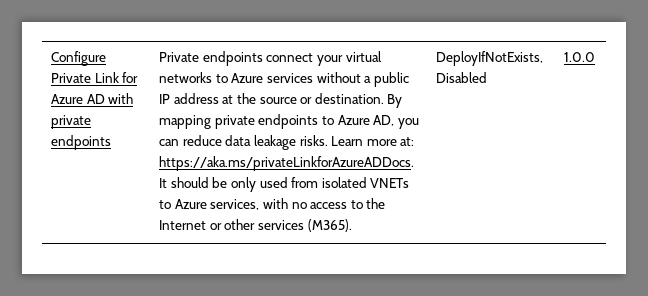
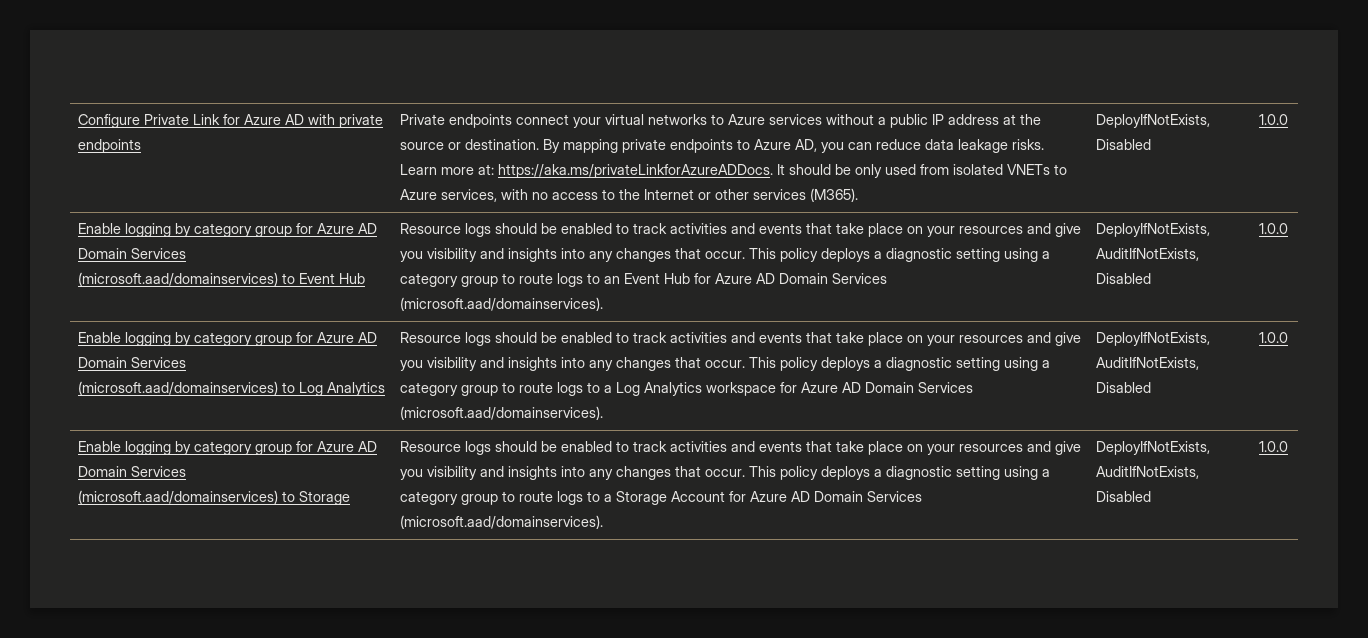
+ Enable logging by category group for Azure AD Domain Services (microsoft.aad/domainservices) to Event Hub | Resource logs should be enabled to track activities and events that take place on your resources and give you visibility and insights into any changes that occur. This policy deploys a diagnostic setting using a category group to route logs to an Event Hub for Azure AD Domain Services (microsoft.aad/domainservices). | DeployIfNotExists, AuditIfNotExists, Disabled | 1.0.0
+ Enable logging by category group for Azure AD Domain Services (microsoft.aad/domainservices) to Log Analytics | Resource logs should be enabled to track activities and events that take place on your resources and give you visibility and insights into any changes that occur. This policy deploys a diagnostic setting using a category group to route logs to a Log Analytics workspace for Azure AD Domain Services (microsoft.aad/domainservices). | DeployIfNotExists, AuditIfNotExists, Disabled | 1.0.0
+ Enable logging by category group for Azure AD Domain Services (microsoft.aad/domainservices) to Storage | Resource logs should be enabled to track activities and events that take place on your resources and give you visibility and insights into any changes that occur. This policy deploys a diagnostic setting using a category group to route logs to a Storage Account for Azure AD Domain Services (microsoft.aad/domainservices). | DeployIfNotExists, AuditIfNotExists, Disabled | 1.0.0

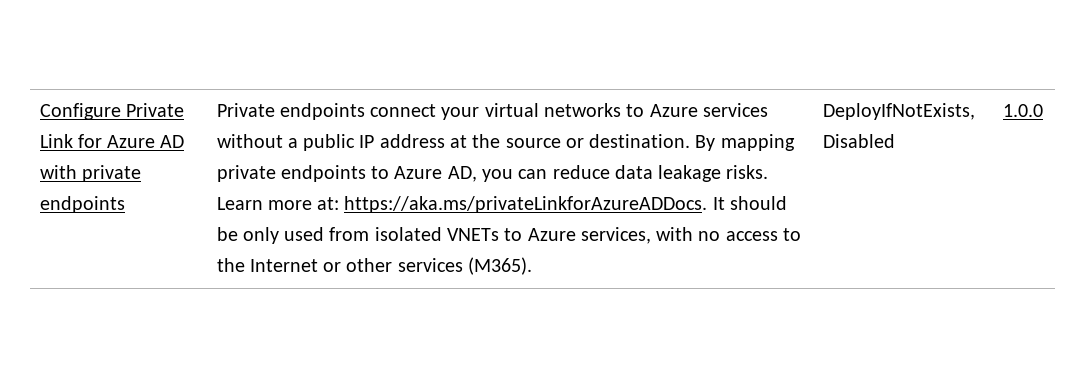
- Enable logging by category group for Azure AD Domain Services (microsoft.aad/domainservices) to Event Hub | Resource logs should be enabled to track activities and events that take place on your resources and give you visibility and insights into any changes that occur. This policy deploys a diagnostic setting using a category group to route logs to an Event Hub for Azure AD Domain Services (microsoft.aad/domainservices). | DeployIfNotExists, AuditIfNotExists, Disabled | 1.0.0
- Enable logging by category group for Azure AD Domain Services (microsoft.aad/domainservices) to Log Analytics | Resource logs should be enabled to track activities and events that take place on your resources and give you visibility and insights into any changes that occur. This policy deploys a diagnostic setting using a category group to route logs to a Log Analytics workspace for Azure AD Domain Services (microsoft.aad/domainservices). | DeployIfNotExists, AuditIfNotExists, Disabled | 1.0.0
- Enable logging by category group for Azure AD Domain Services (microsoft.aad/domainservices) to Storage | Resource logs should be enabled to track activities and events that take place on your resources and give you visibility and insights into any changes that occur. This policy deploys a diagnostic setting using a category group to route logs to a Storage Account for Azure AD Domain Services (microsoft.aad/domainservices). | DeployIfNotExists, AuditIfNotExists, Disabled | 1.0.0

